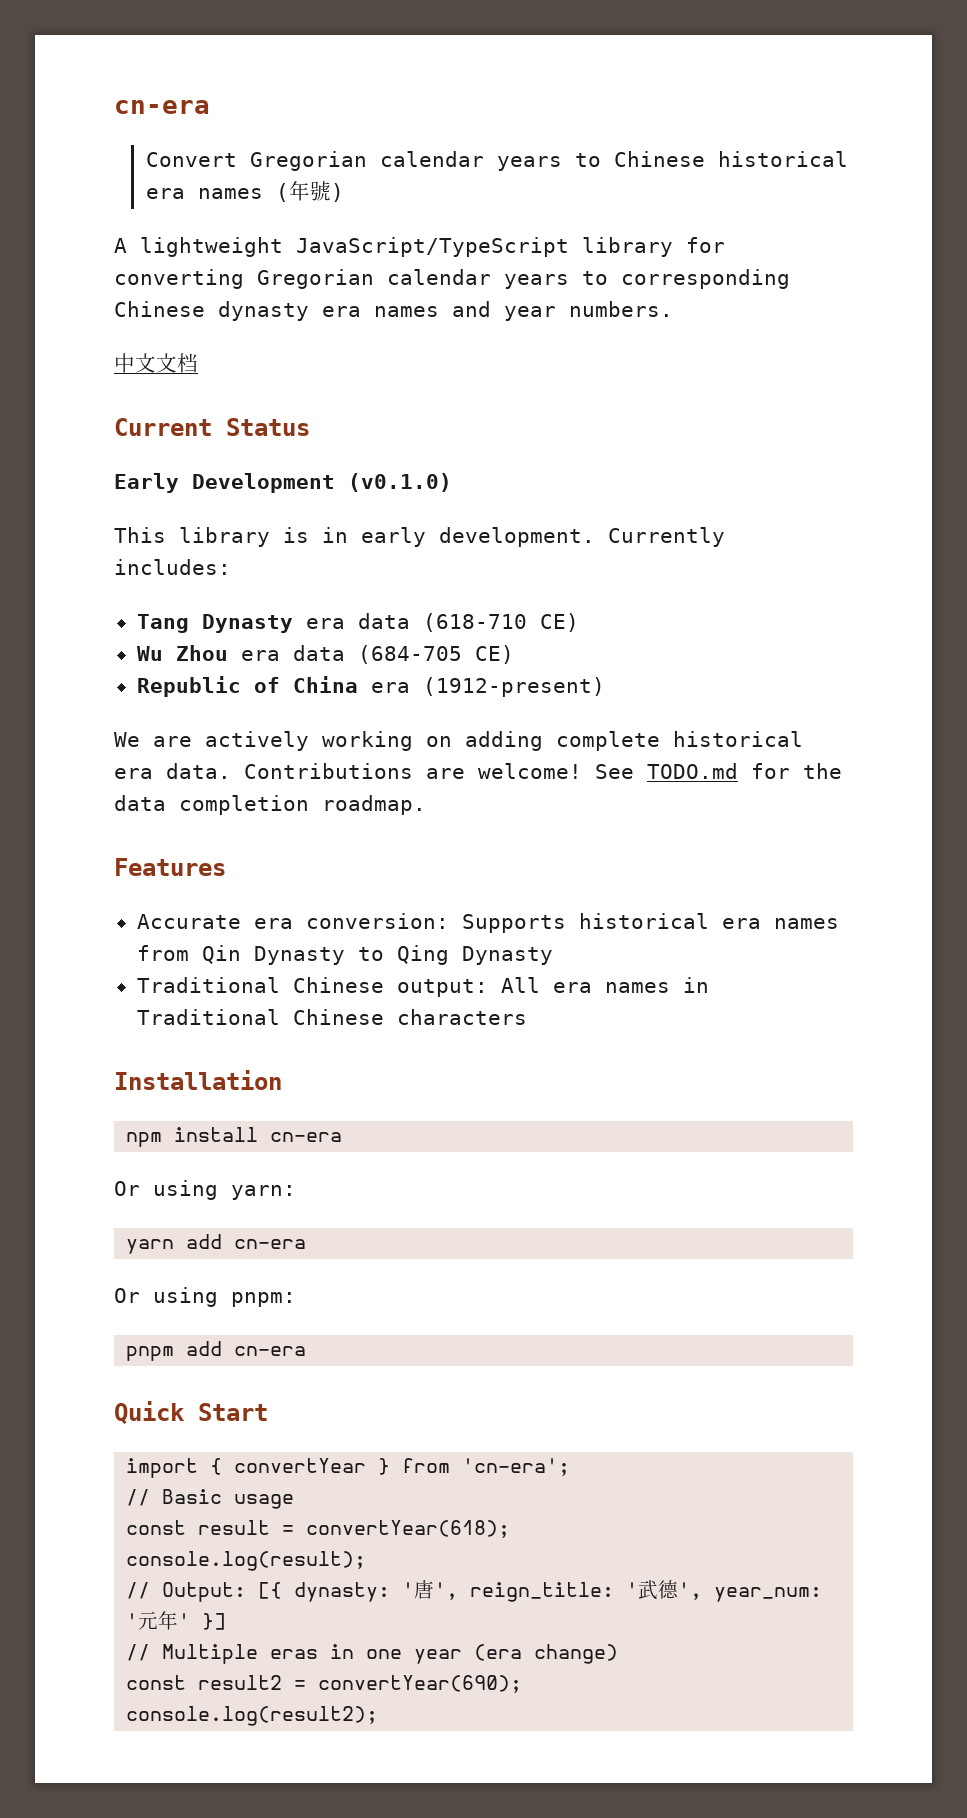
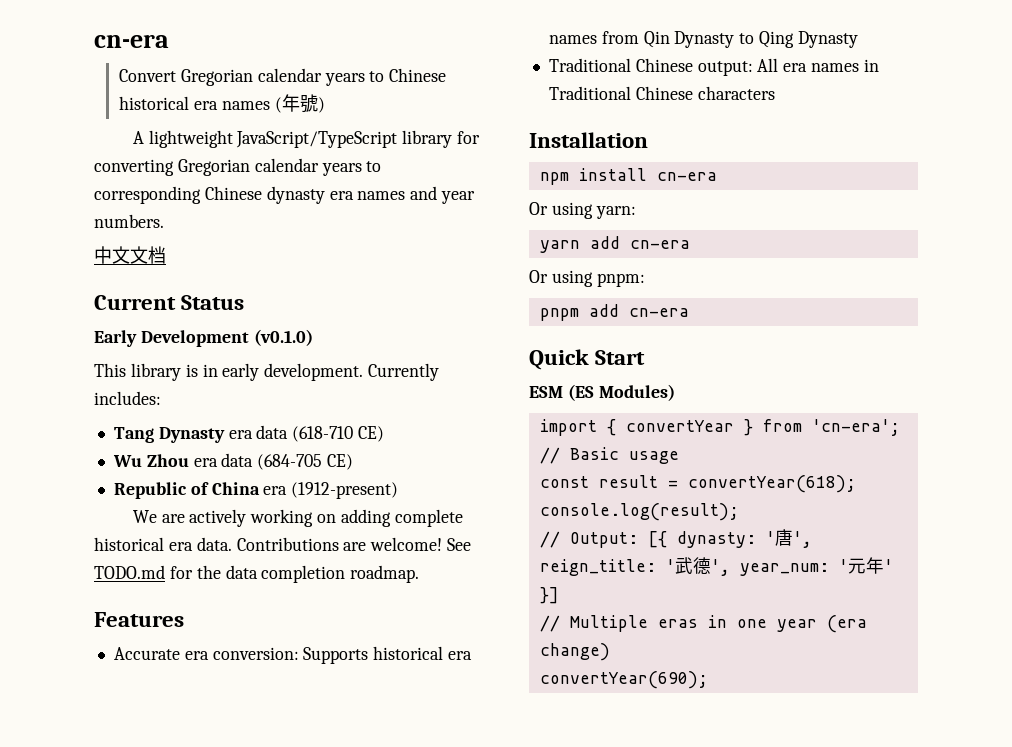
+ ESM (ES Modules)
- const result2 = convertYear(690);
+ convertYear(690);
- console.log(result2);

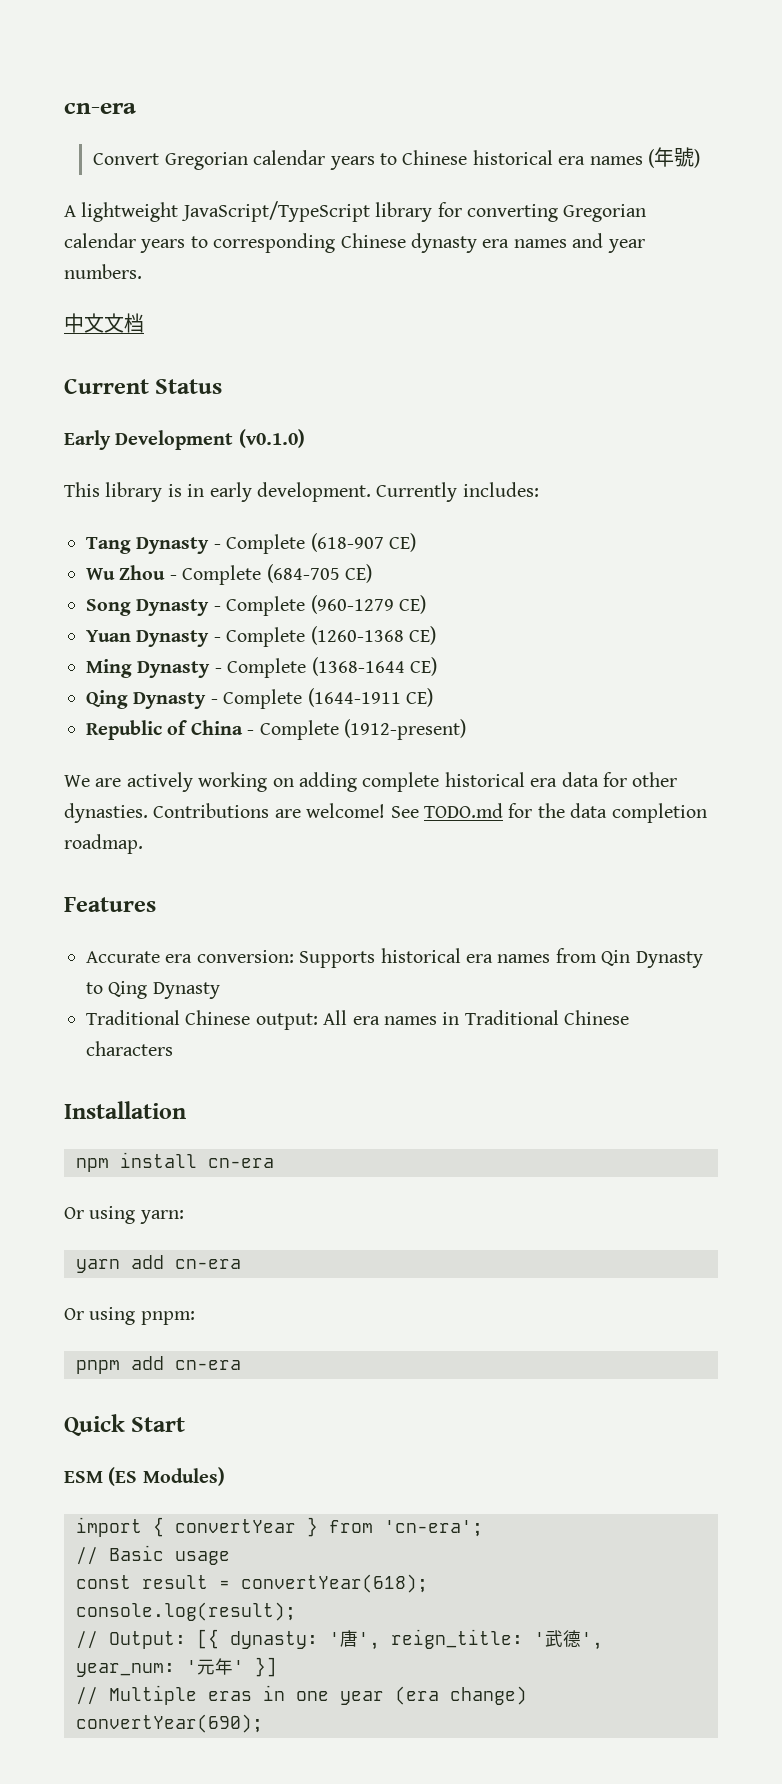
- Tang Dynasty era data (618-710 CE)
+ Tang Dynasty - Complete (618-907 CE)
- Wu Zhou era data (684-705 CE)
+ Wu Zhou - Complete (684-705 CE)
+ Song Dynasty - Complete (960-1279 CE)
+ Yuan Dynasty - Complete (1260-1368 CE)
+ Ming Dynasty - Complete (1368-1644 CE)
+ Qing Dynasty - Complete (1644-1911 CE)
- Republic of China era (1912-present)
+ Republic of China - Complete (1912-present)
- We are actively working on adding complete historical era data.
+ We are actively working on adding complete historical era data for other dynasties.

